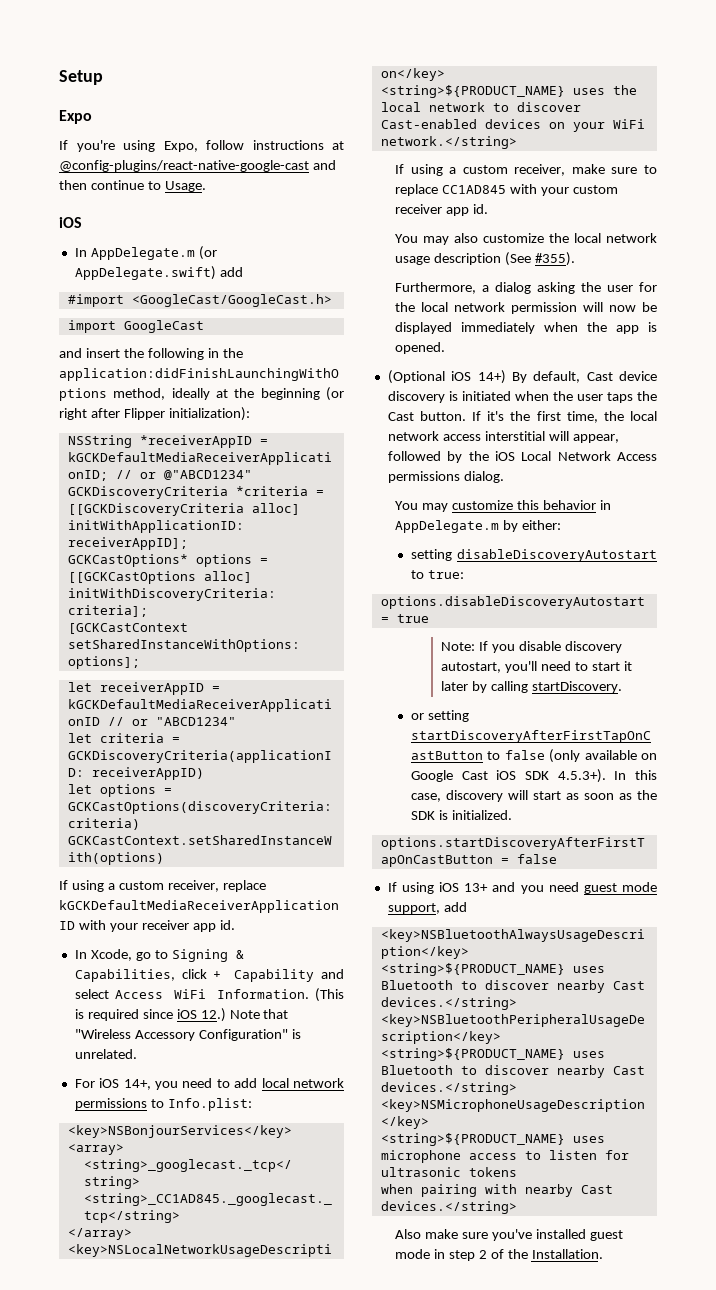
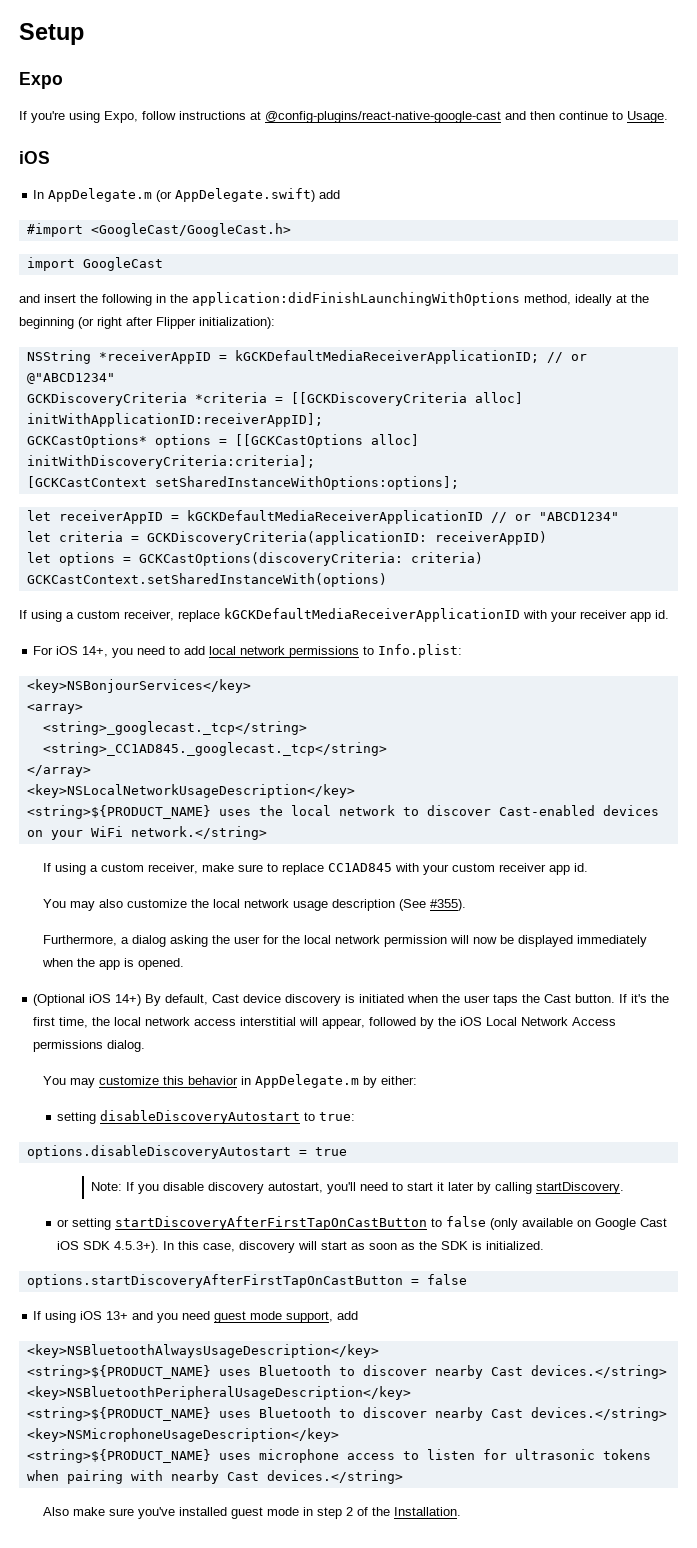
- In Xcode, go to Signing & Capabilities, click + Capability and select Access WiFi Information. (This is required since iOS 12.) Note that "Wireless Accessory Configuration" is unrelated.

